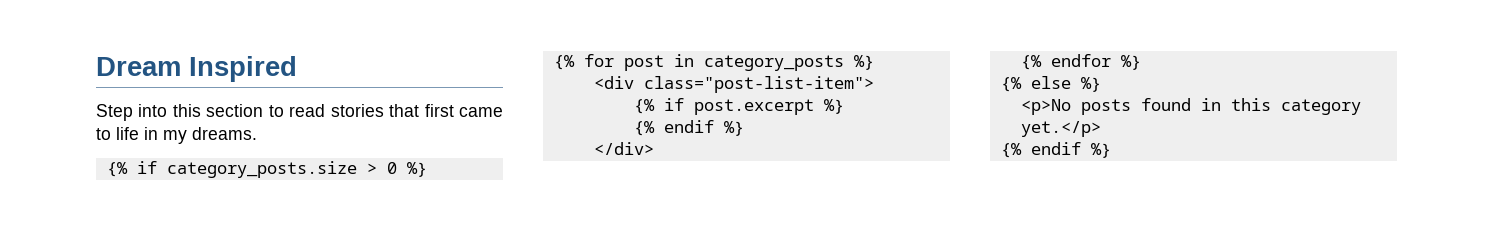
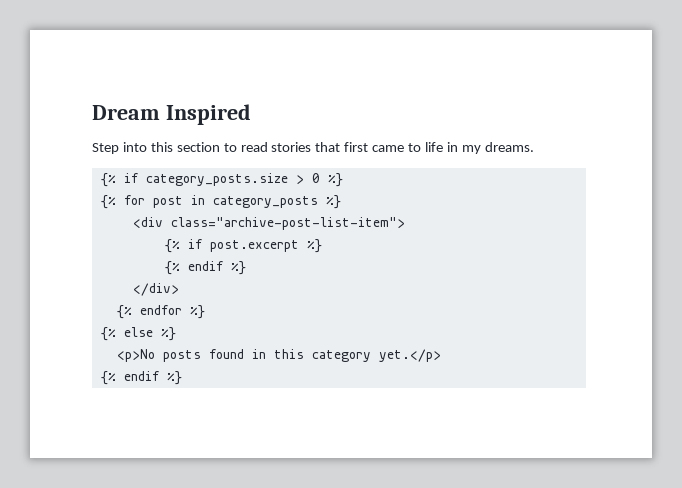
- <div class="post-list-item">
+ <div class="archive-post-list-item">

